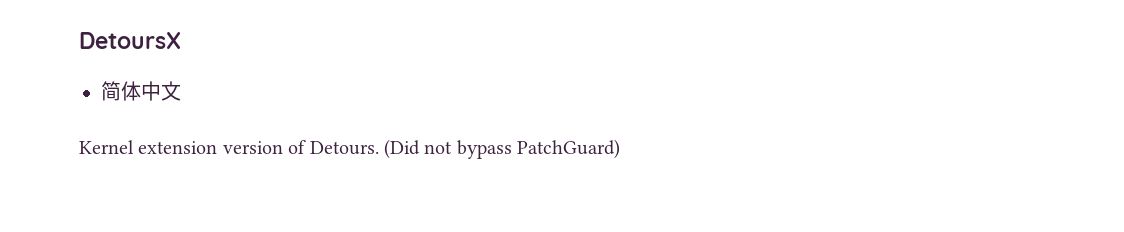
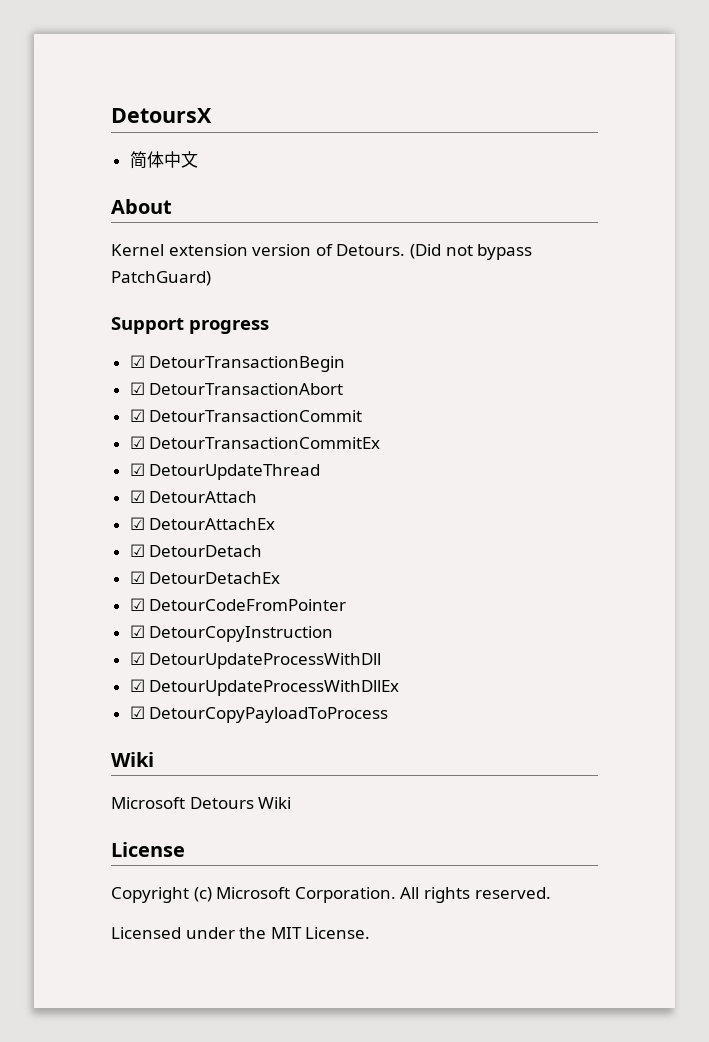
+ About
+ Support progress
+ ☑ DetourTransactionBegin
+ ☑ DetourTransactionAbort
+ ☑ DetourTransactionCommit
+ ☑ DetourTransactionCommitEx
+ ☑ DetourUpdateThread
+ ☑ DetourAttach
+ ☑ DetourAttachEx
+ ☑ DetourDetach
+ ☑ DetourDetachEx
+ ☑ DetourCodeFromPointer
+ ☑ DetourCopyInstruction
+ ☑ DetourUpdateProcessWithDll
+ ☑ DetourUpdateProcessWithDllEx
+ ☑ DetourCopyPayloadToProcess
+ Wiki
+ Microsoft Detours Wiki
+ License
+ Copyright (c) Microsoft Corporation. All rights reserved.
+ Licensed under the MIT License.

